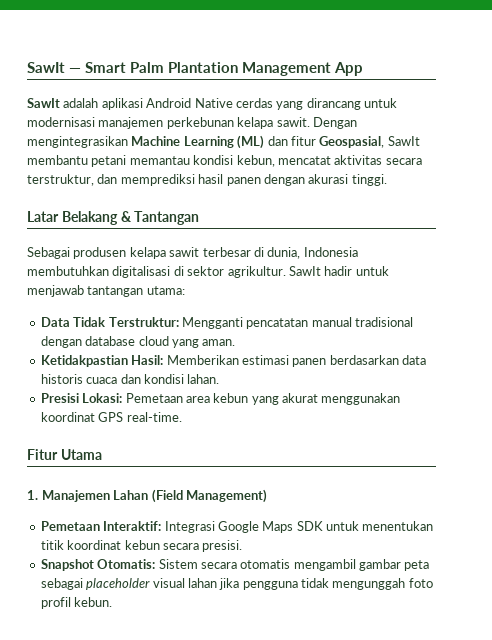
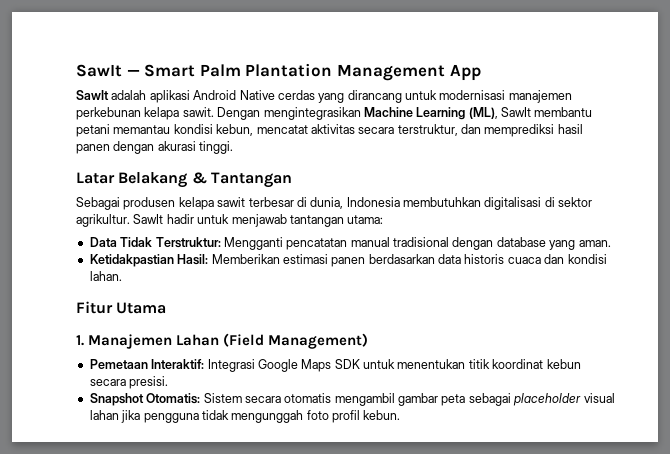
- Dengan mengintegrasikan Machine Learning (ML) dan fitur Geospasial, SawIt membantu petani memantau kondisi kebun, mencatat aktivitas secara terstruktur, dan memprediksi hasil panen dengan akurasi tinggi.
+ Dengan mengintegrasikan Machine Learning (ML), SawIt membantu petani memantau kondisi kebun, mencatat aktivitas secara terstruktur, dan memprediksi hasil panen dengan akurasi tinggi.
- Data Tidak Terstruktur: Mengganti pencatatan manual tradisional dengan database cloud yang aman.
+ Data Tidak Terstruktur: Mengganti pencatatan manual tradisional dengan database yang aman.
- Presisi Lokasi: Pemetaan area kebun yang akurat menggunakan koordinat GPS real-time.

